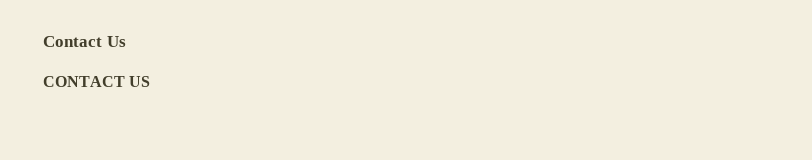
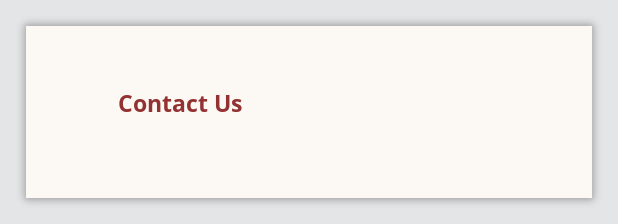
- CONTACT US

